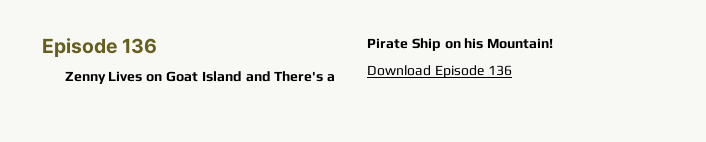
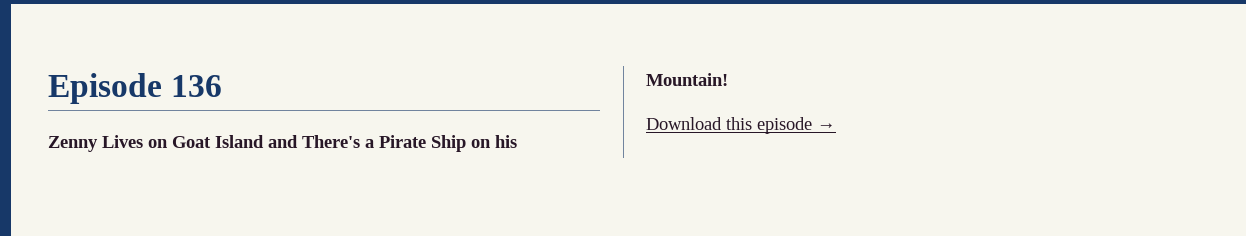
- Download Episode 136
+ Download this episode →

